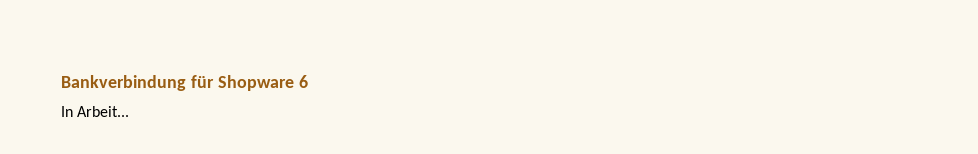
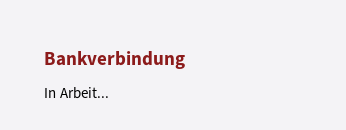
- Bankverbindung für Shopware 6
+ Bankverbindung

